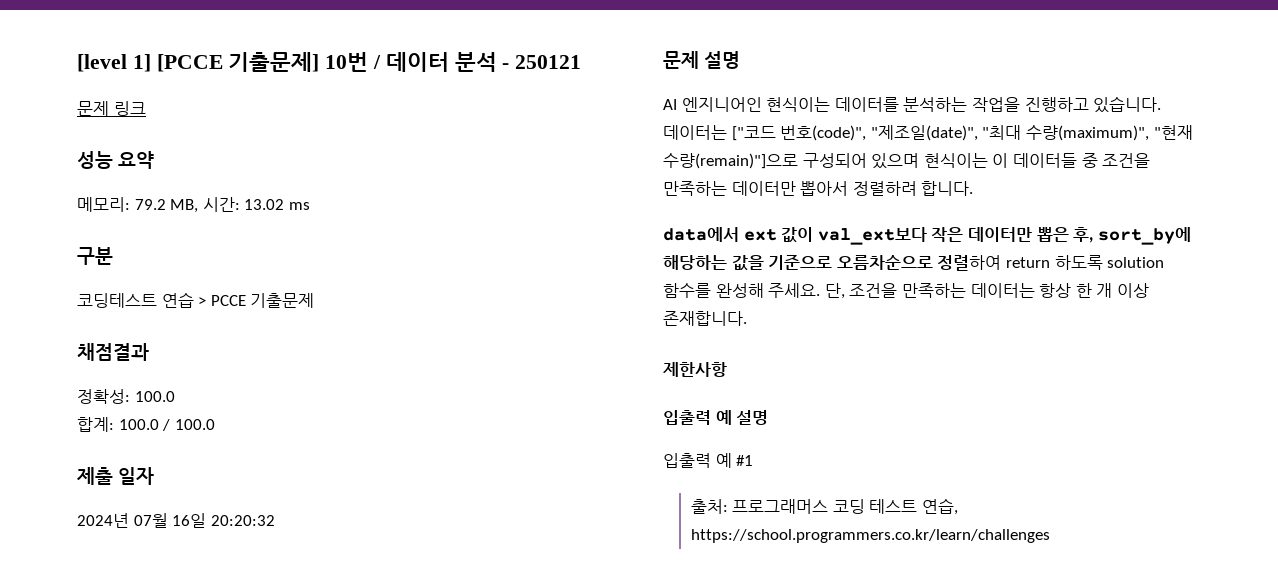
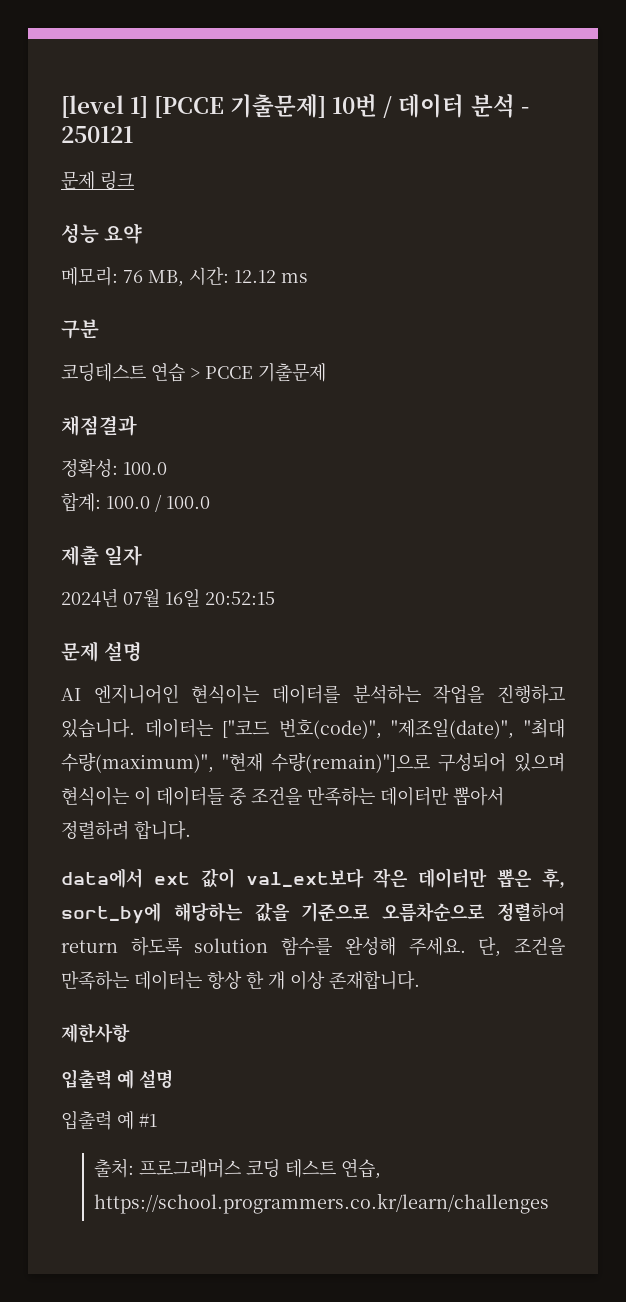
- 메모리: 79.2 MB, 시간: 13.02 ms
+ 메모리: 76 MB, 시간: 12.12 ms
- 2024년 07월 16일 20:20:32
+ 2024년 07월 16일 20:52:15

